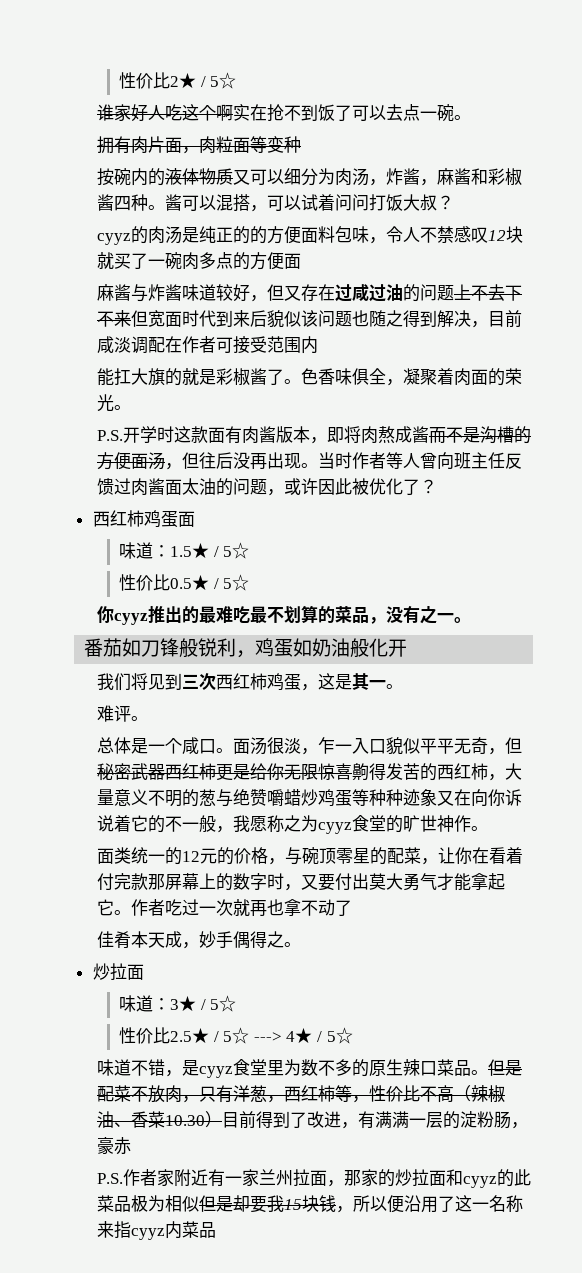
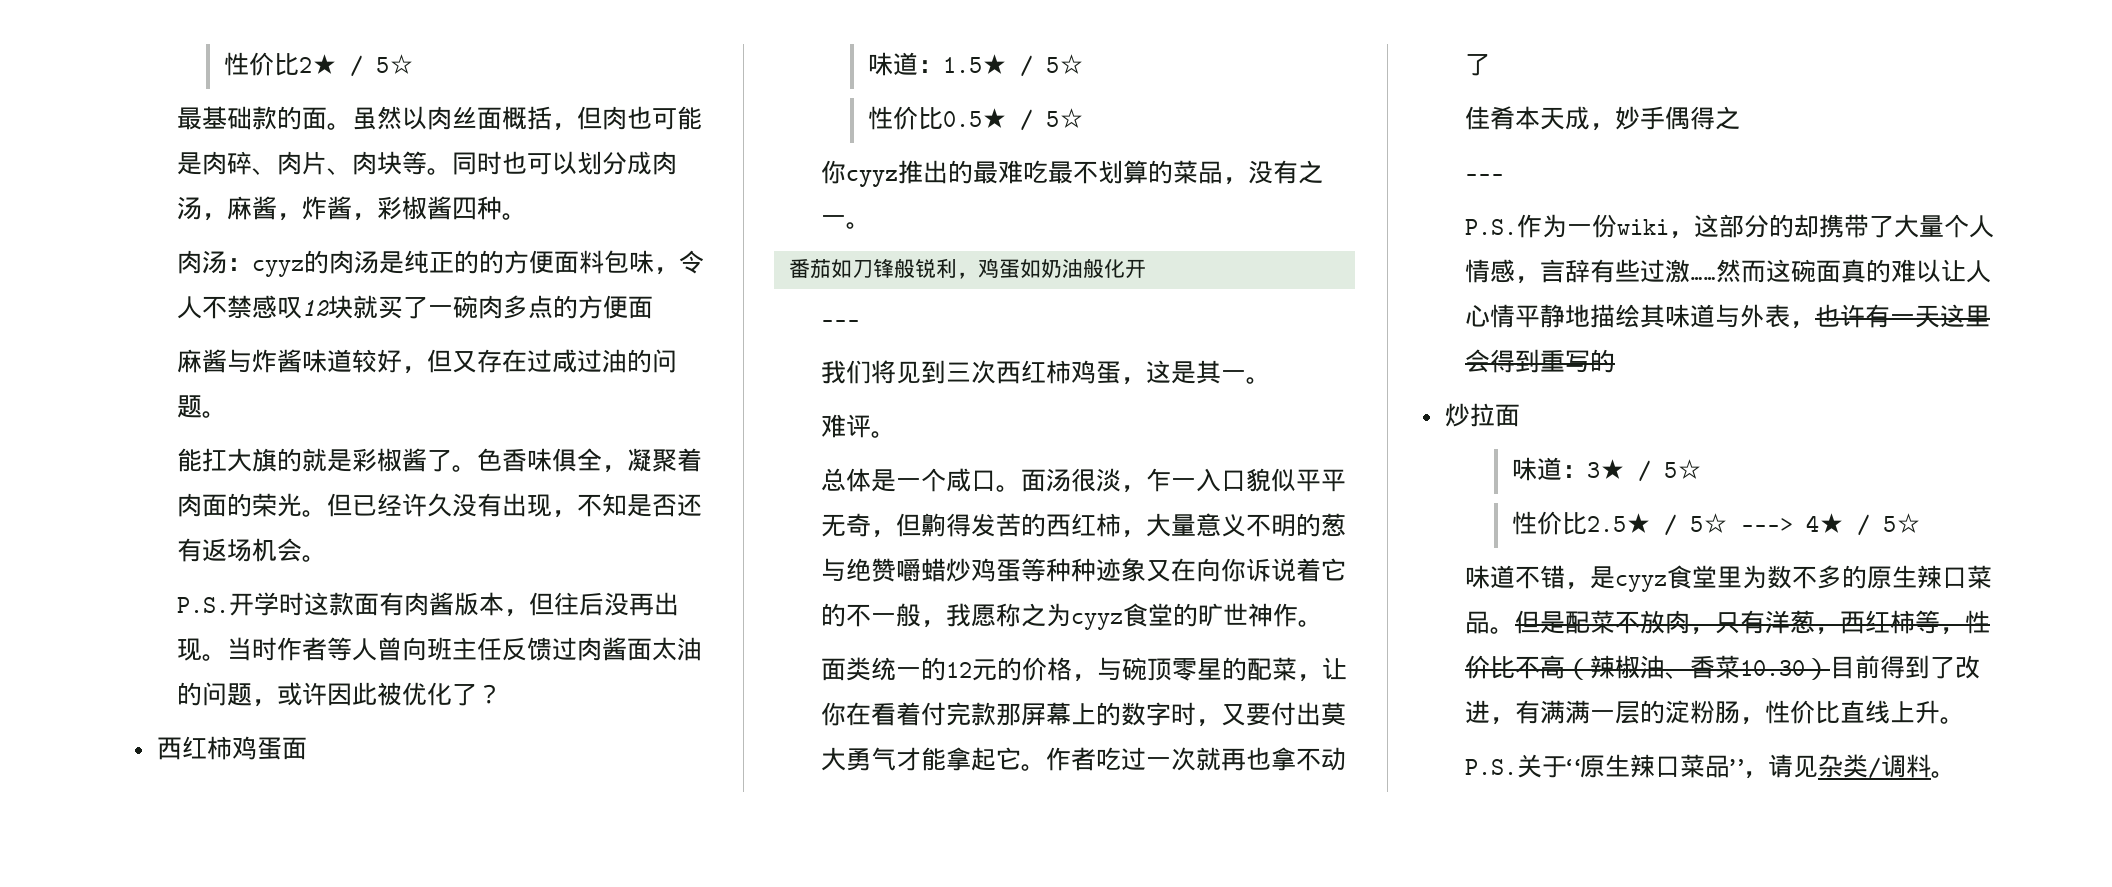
- 谁家好人吃这个啊实在抢不到饭了可以去点一碗。
- 拥有肉片面，肉粒面等变种
- 按碗内的液体物质又可以细分为肉汤，炸酱，麻酱和彩椒酱四种。酱可以混搭，可以试着问问打饭大叔？
- cyyz的肉汤是纯正的的方便面料包味，令人不禁感叹12块就买了一碗肉多点的方便面
+ 最基础款的面。虽然以肉丝面概括，但肉也可能是肉碎、肉片、肉块等。同时也可以划分成肉汤，麻酱，炸酱，彩椒酱四种。
+ 肉汤：cyyz的肉汤是纯正的的方便面料包味，令人不禁感叹12块就买了一碗肉多点的方便面
- 麻酱与炸酱味道较好，但又存在过咸过油的问题上不去下不来但宽面时代到来后貌似该问题也随之得到解决，目前咸淡调配在作者可接受范围内
+ 麻酱与炸酱味道较好，但又存在过咸过油的问题。
+ 但已经许久没有出现，不知是否还有返场机会。
- P.S.开学时这款面有肉酱版本，即将肉熬成酱而不是沟槽的方便面汤，但往后没再出现。
+ P.S.开学时这款面有肉酱版本，但往后没再出现。
  番茄如刀锋般锐利，鸡蛋如奶油般化开
+ ---
- 面汤很淡，乍一入口貌似平平无奇，但秘密武器西红柿更是给你无限惊喜齁得发苦的西红柿，大量意义不明的葱与绝赞嚼蜡炒鸡蛋等种种迹象又在向你诉说着它的不一般，我愿称之为cyyz食堂的旷世神作。
+ 面汤很淡，乍一入口貌似平平无奇，但齁得发苦的西红柿，大量意义不明的葱与绝赞嚼蜡炒鸡蛋等种种迹象又在向你诉说着它的不一般，我愿称之为cyyz食堂的旷世神作。
- 佳肴本天成，妙手偶得之。
+ 佳肴本天成，妙手偶得之
+ ---
+ P.S.作为一份wiki，这部分的却携带了大量个人情感，言辞有些过激……然而这碗面真的难以让人心情平静地描绘其味道与外表，也许有一天这里会得到重写的
- 但是配菜不放肉，只有洋葱，西红柿等，性价比不高（辣椒油、香菜10.30）目前得到了改进，有满满一层的淀粉肠，豪赤
- P.S.作者家附近有一家兰州拉面，那家的炒拉面和cyyz的此菜品极为相似但是却要我15块钱，所以便沿用了这一名称来指cyyz内菜品
+ 但是配菜不放肉，只有洋葱，西红柿等，性价比不高（辣椒油、香菜10.30）目前得到了改进，有满满一层的淀粉肠，性价比直线上升。
+ P.S.关于“原生辣口菜品”，请见杂类/调料。

